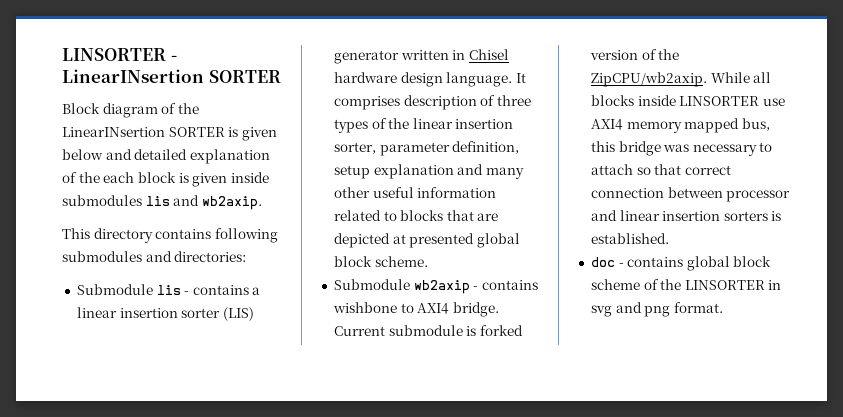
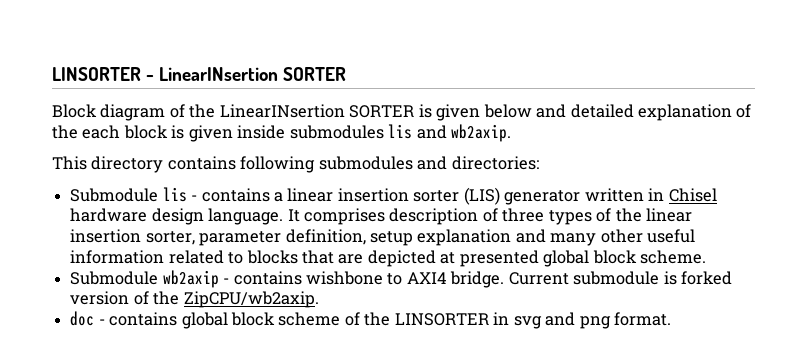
- While all blocks inside LINSORTER use AXI4 memory mapped bus, this bridge was necessary to attach so that correct connection between processor and linear insertion sorters is established.

